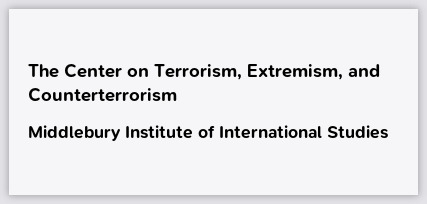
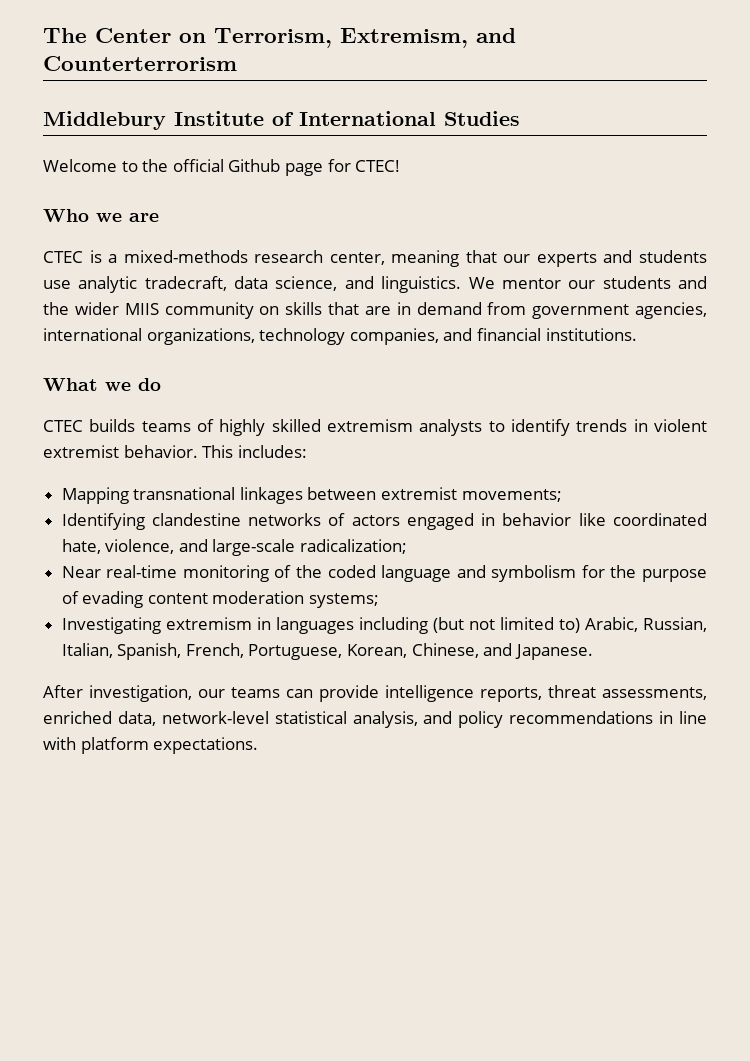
+ Welcome to the official Github page for CTEC!
+ Who we are
+ CTEC is a mixed-methods research center, meaning that our experts and students use analytic tradecraft, data science, and linguistics. We mentor our students and the wider MIIS community on skills that are in demand from government agencies, international organizations, technology companies, and financial institutions.
+ What we do
+ CTEC builds teams of highly skilled extremism analysts to identify trends in violent extremist behavior. This includes:
+ Mapping transnational linkages between extremist movements;
+ Identifying clandestine networks of actors engaged in behavior like coordinated hate, violence, and large-scale radicalization;
+ Near real-time monitoring of the coded language and symbolism for the purpose of evading content moderation systems;
+ Investigating extremism in languages including (but not limited to) Arabic, Russian, Italian, Spanish, French, Portuguese, Korean, Chinese, and Japanese.
+ After investigation, our teams can provide intelligence reports, threat assessments, enriched data, network-level statistical analysis, and policy recommendations in line with platform expectations.

